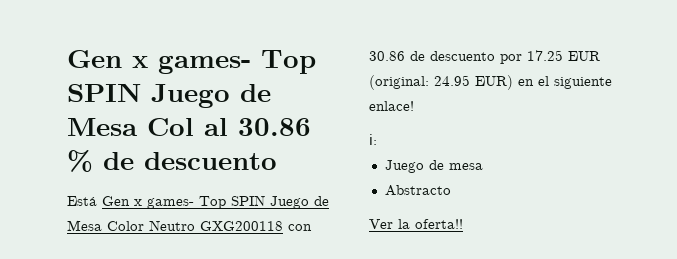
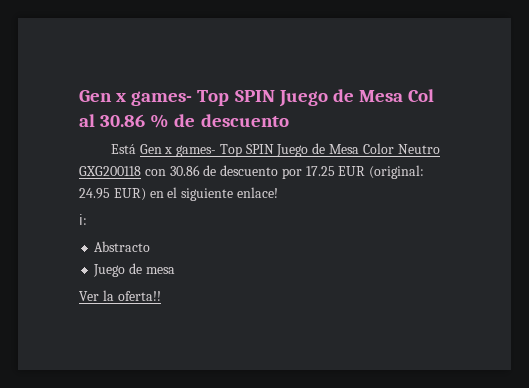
+ Abstracto
- Abstracto

